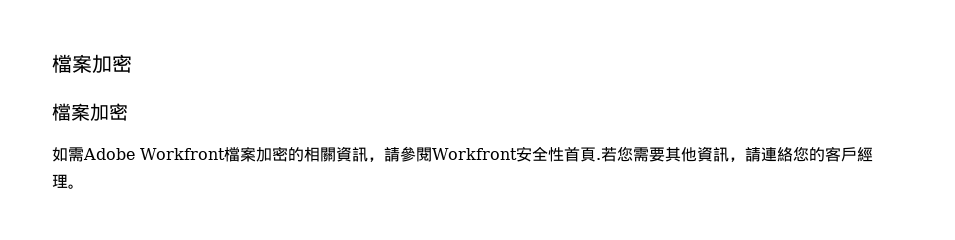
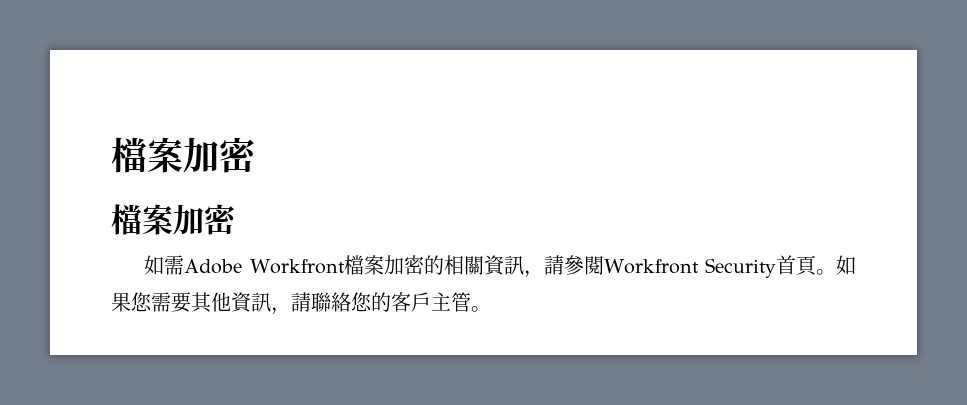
- 如需Adobe Workfront檔案加密的相關資訊，請參閱Workfront安全性首頁.若您需要其他資訊，請連絡您的客戶經理。
+ 如需Adobe Workfront檔案加密的相關資訊，請參閱Workfront Security首頁。如果您需要其他資訊，請聯絡您的客戶主管。

